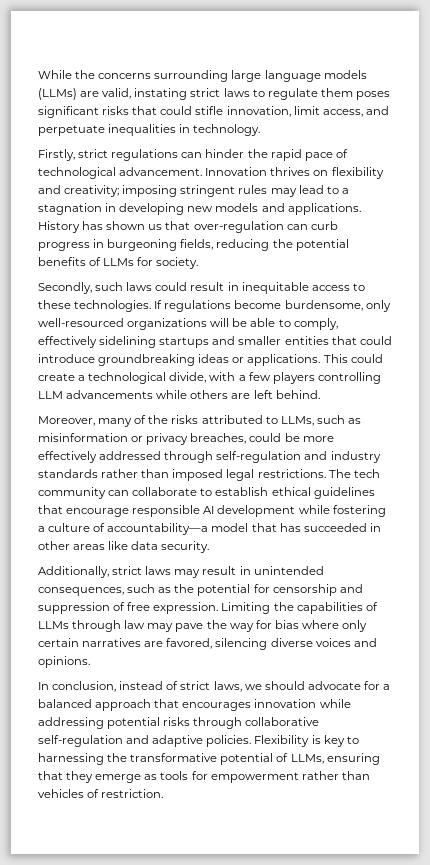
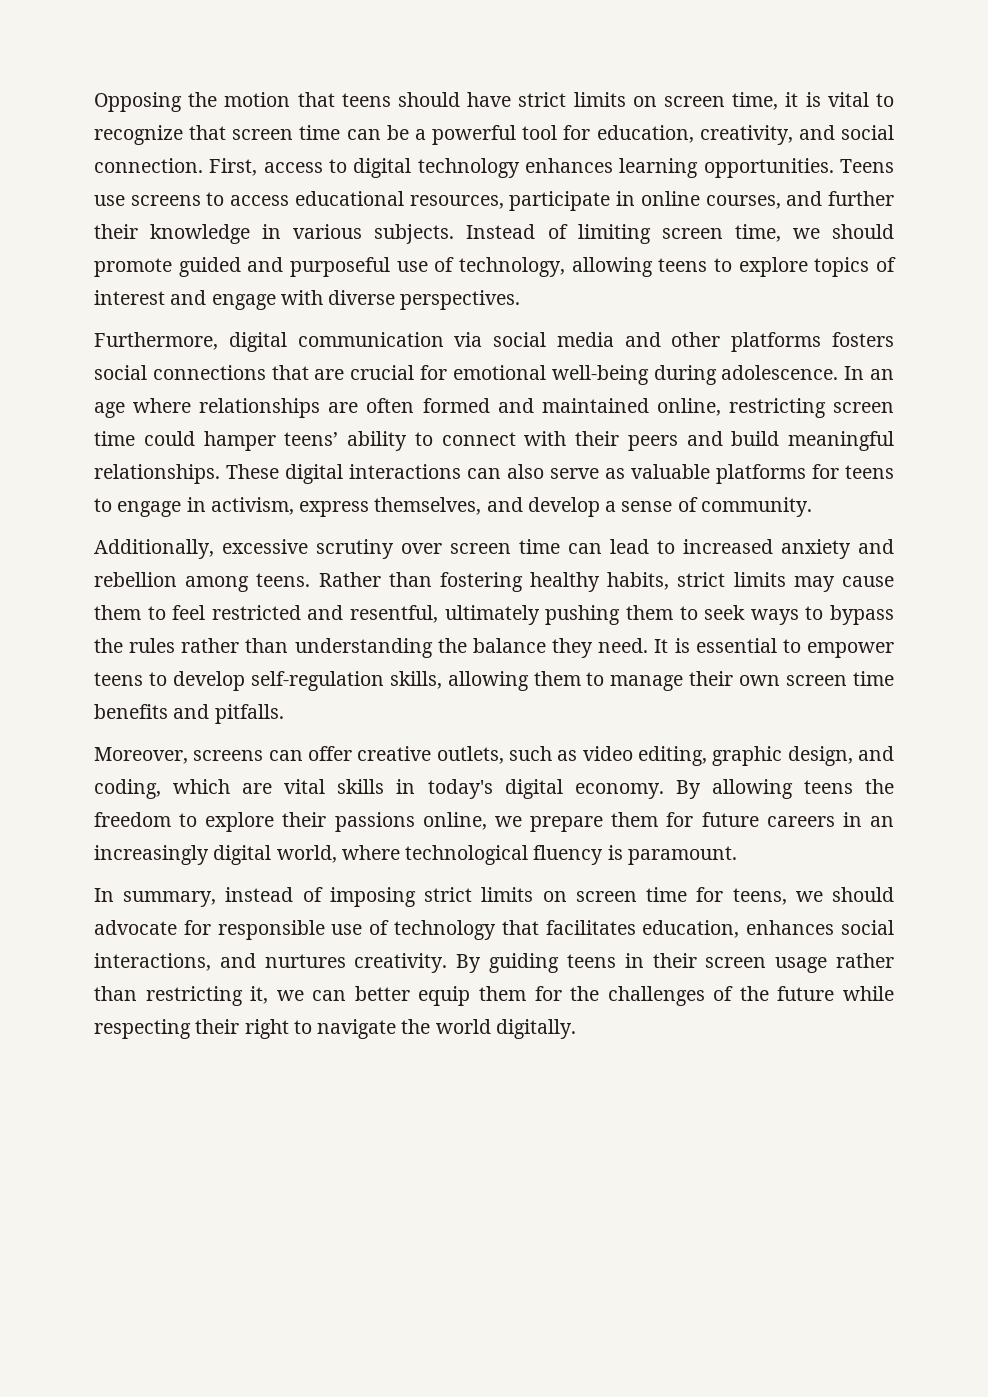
- While the concerns surrounding large language models (LLMs) are valid, instating strict laws to regulate them poses significant risks that could stifle innovation, limit access, and perpetuate inequalities in technology.
- Firstly, strict regulations can hinder the rapid pace of technological advancement. Innovation thrives on flexibility and creativity; imposing stringent rules may lead to a stagnation in developing new models and applications. History has shown us that over-regulation can curb progress in burgeoning fields, reducing the potential benefits of LLMs for society.
- Secondly, such laws could result in inequitable access to these technologies. If regulations become burdensome, only well-resourced organizations will be able to comply, effectively sidelining startups and smaller entities that could introduce groundbreaking ideas or applications. This could create a technological divide, with a few players controlling LLM advancements while others are left behind.
- Moreover, many of the risks attributed to LLMs, such as misinformation or privacy breaches, could be more effectively addressed through self-regulation and industry standards rather than imposed legal restrictions. The tech community can collaborate to establish ethical guidelines that encourage responsible AI development while fostering a culture of accountability—a model that has succeeded in other areas like data security.
- Additionally, strict laws may result in unintended consequences, such as the potential for censorship and suppression of free expression. Limiting the capabilities of LLMs through law may pave the way for bias where only certain narratives are favored, silencing diverse voices and opinions.
- In conclusion, instead of strict laws, we should advocate for a balanced approach that encourages innovation while addressing potential risks through collaborative self-regulation and adaptive policies. Flexibility is key to harnessing the transformative potential of LLMs, ensuring that they emerge as tools for empowerment rather than vehicles of restriction.
+ Opposing the motion that teens should have strict limits on screen time, it is vital to recognize that screen time can be a powerful tool for education, creativity, and social connection. First, access to digital technology enhances learning opportunities. Teens use screens to access educational resources, participate in online courses, and further their knowledge in various subjects. Instead of limiting screen time, we should promote guided and purposeful use of technology, allowing teens to explore topics of interest and engage with diverse perspectives.
+ Furthermore, digital communication via social media and other platforms fosters social connections that are crucial for emotional well-being during adolescence. In an age where relationships are often formed and maintained online, restricting screen time could hamper teens’ ability to connect with their peers and build meaningful relationships. These digital interactions can also serve as valuable platforms for teens to engage in activism, express themselves, and develop a sense of community.
+ Additionally, excessive scrutiny over screen time can lead to increased anxiety and rebellion among teens. Rather than fostering healthy habits, strict limits may cause them to feel restricted and resentful, ultimately pushing them to seek ways to bypass the rules rather than understanding the balance they need. It is essential to empower teens to develop self-regulation skills, allowing them to manage their own screen time benefits and pitfalls.
+ Moreover, screens can offer creative outlets, such as video editing, graphic design, and coding, which are vital skills in today's digital economy. By allowing teens the freedom to explore their passions online, we prepare them for future careers in an increasingly digital world, where technological fluency is paramount.
+ In summary, instead of imposing strict limits on screen time for teens, we should advocate for responsible use of technology that facilitates education, enhances social interactions, and nurtures creativity. By guiding teens in their screen usage rather than restricting it, we can better equip them for the challenges of the future while respecting their right to navigate the world digitally.

